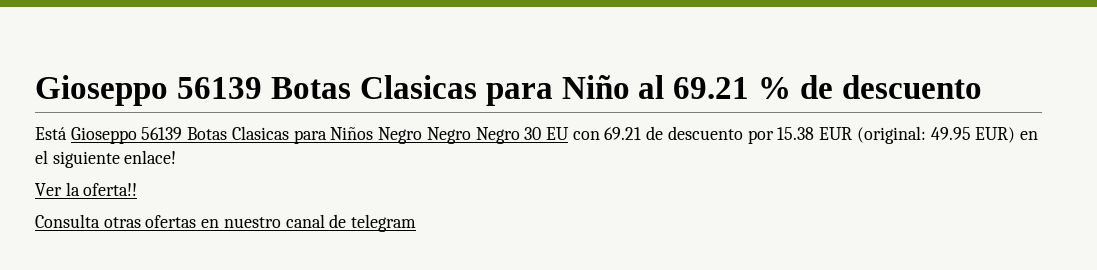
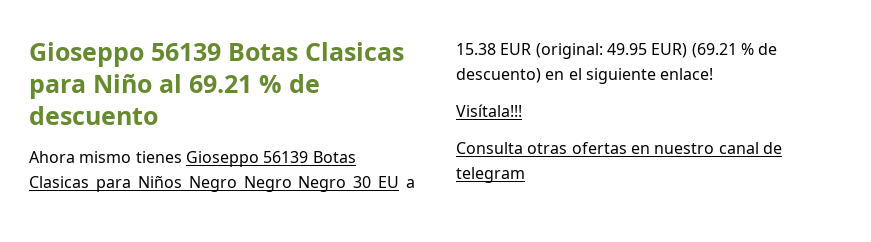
- Está Gioseppo 56139 Botas Clasicas para Niños Negro Negro Negro 30 EU con 69.21 de descuento por 15.38 EUR (original: 49.95 EUR) en el siguiente enlace!
+ Ahora mismo tienes Gioseppo 56139 Botas Clasicas para Niños Negro Negro Negro 30 EU a 15.38 EUR (original: 49.95 EUR) (69.21 % de descuento) en el siguiente enlace!
- Ver la oferta!!
+ Visítala!!!

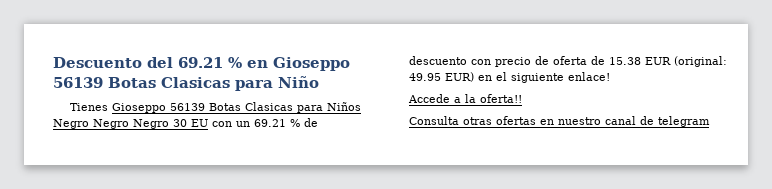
- Gioseppo 56139 Botas Clasicas para Niño al 69.21 % de descuento
- Ahora mismo tienes Gioseppo 56139 Botas Clasicas para Niños Negro Negro Negro 30 EU a 15.38 EUR (original: 49.95 EUR) (69.21 % de descuento) en el siguiente enlace!
+ Descuento del 69.21 % en Gioseppo 56139 Botas Clasicas para Niño
+ Tienes Gioseppo 56139 Botas Clasicas para Niños Negro Negro Negro 30 EU con un 69.21 % de descuento con precio de oferta de 15.38 EUR (original: 49.95 EUR) en el siguiente enlace!
- Visítala!!!
+ Accede a la oferta!!

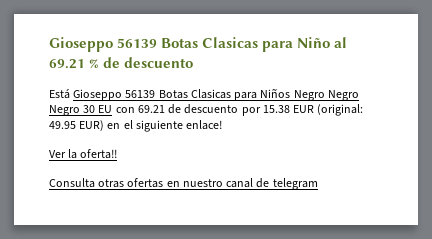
- Descuento del 69.21 % en Gioseppo 56139 Botas Clasicas para Niño
- Tienes Gioseppo 56139 Botas Clasicas para Niños Negro Negro Negro 30 EU con un 69.21 % de descuento con precio de oferta de 15.38 EUR (original: 49.95 EUR) en el siguiente enlace!
+ Gioseppo 56139 Botas Clasicas para Niño al 69.21 % de descuento
+ Está Gioseppo 56139 Botas Clasicas para Niños Negro Negro Negro 30 EU con 69.21 de descuento por 15.38 EUR (original: 49.95 EUR) en el siguiente enlace!
- Accede a la oferta!!
+ Ver la oferta!!

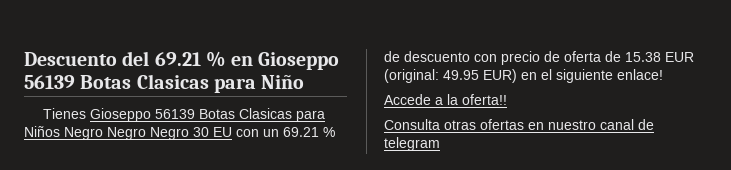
- Gioseppo 56139 Botas Clasicas para Niño al 69.21 % de descuento
- Está Gioseppo 56139 Botas Clasicas para Niños Negro Negro Negro 30 EU con 69.21 de descuento por 15.38 EUR (original: 49.95 EUR) en el siguiente enlace!
+ Descuento del 69.21 % en Gioseppo 56139 Botas Clasicas para Niño
+ Tienes Gioseppo 56139 Botas Clasicas para Niños Negro Negro Negro 30 EU con un 69.21 % de descuento con precio de oferta de 15.38 EUR (original: 49.95 EUR) en el siguiente enlace!
- Ver la oferta!!
+ Accede a la oferta!!

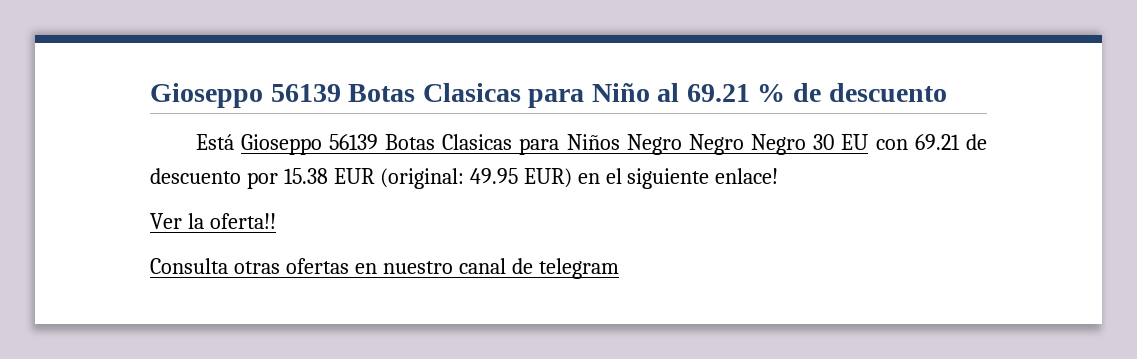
- Descuento del 69.21 % en Gioseppo 56139 Botas Clasicas para Niño
- Tienes Gioseppo 56139 Botas Clasicas para Niños Negro Negro Negro 30 EU con un 69.21 % de descuento con precio de oferta de 15.38 EUR (original: 49.95 EUR) en el siguiente enlace!
+ Gioseppo 56139 Botas Clasicas para Niño al 69.21 % de descuento
+ Está Gioseppo 56139 Botas Clasicas para Niños Negro Negro Negro 30 EU con 69.21 de descuento por 15.38 EUR (original: 49.95 EUR) en el siguiente enlace!
- Accede a la oferta!!
+ Ver la oferta!!

